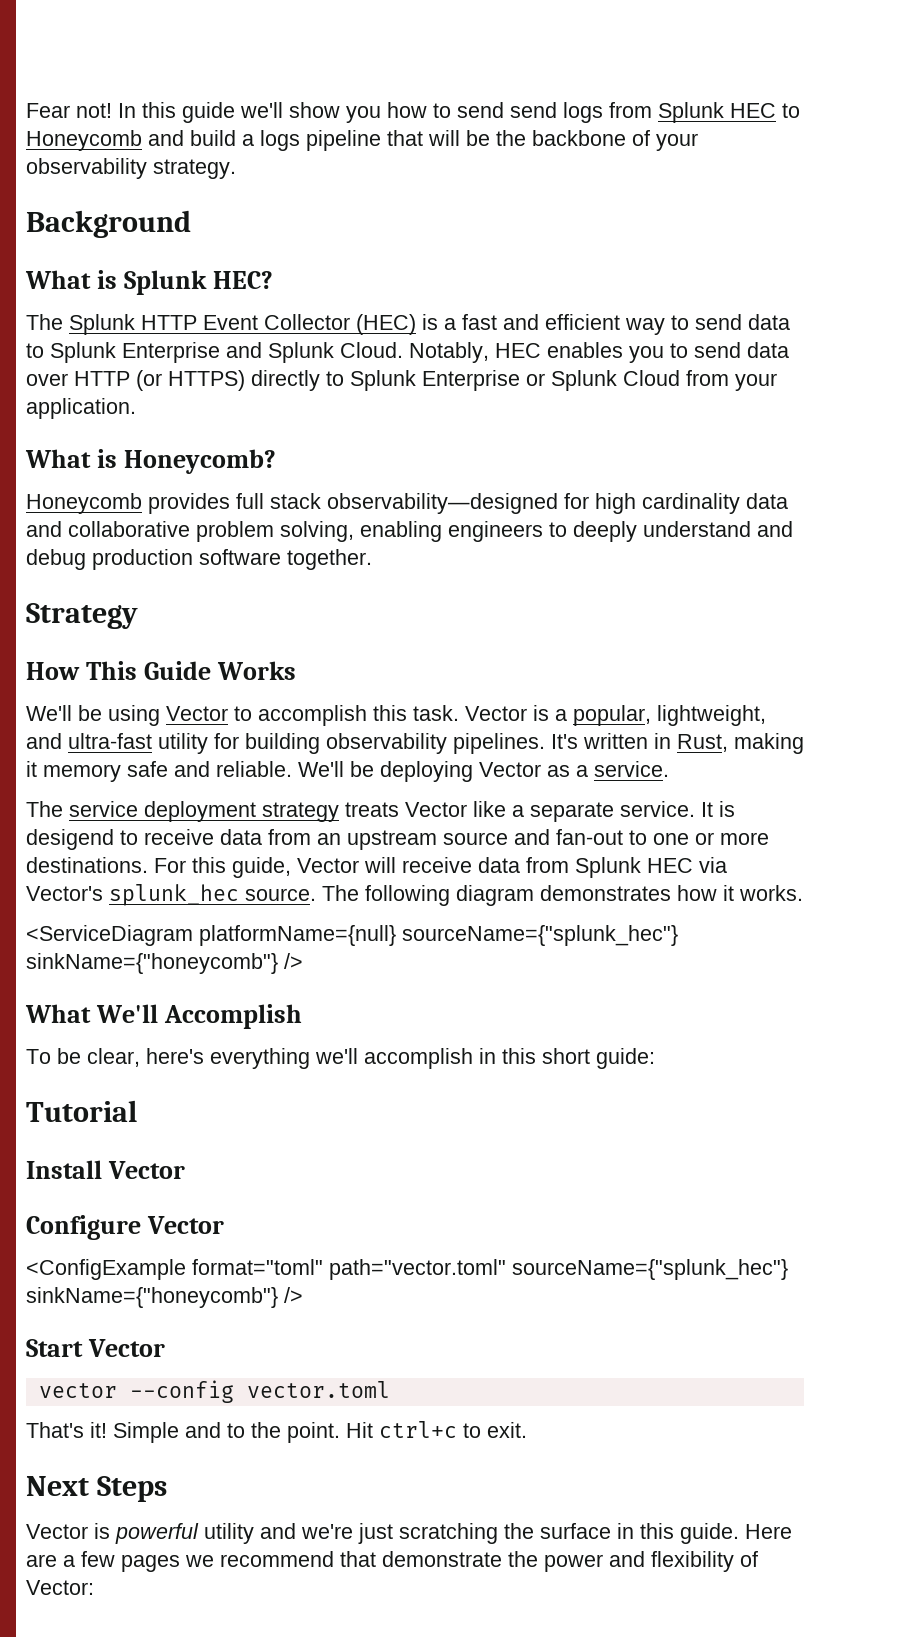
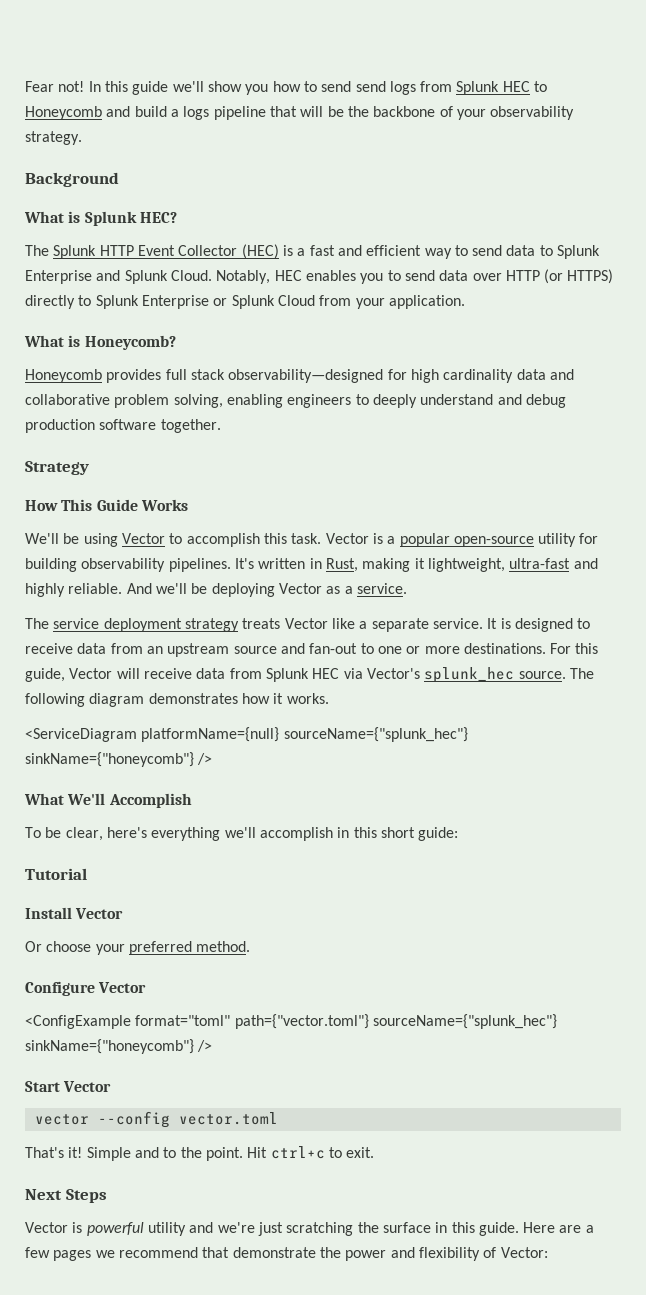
- Vector is a popular, lightweight, and ultra-fast utility for building observability pipelines.
+ Vector is a popular open-source utility for building observability pipelines.
- It's written in Rust, making it memory safe and reliable. We'll be deploying Vector as a service.
+ It's written in Rust, making it lightweight, ultra-fast and highly reliable. And we'll be deploying Vector as a service.
- It is desigend to receive data from an upstream source and fan-out to one or more destinations.
+ It is designed to receive data from an upstream source and fan-out to one or more destinations.
+ Or choose your preferred method.
- <ConfigExample format="toml" path="vector.toml" sourceName={"splunk_hec"} sinkName={"honeycomb"} />
+ <ConfigExample format="toml" path={"vector.toml"} sourceName={"splunk_hec"} sinkName={"honeycomb"} />

